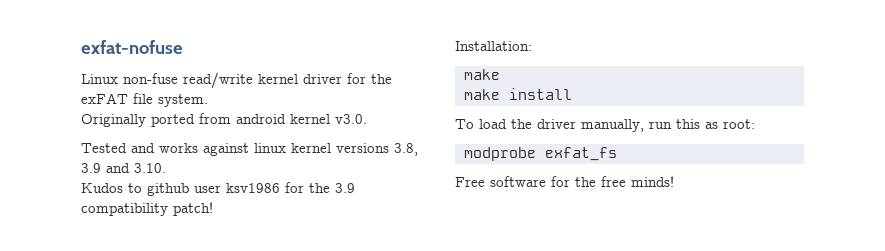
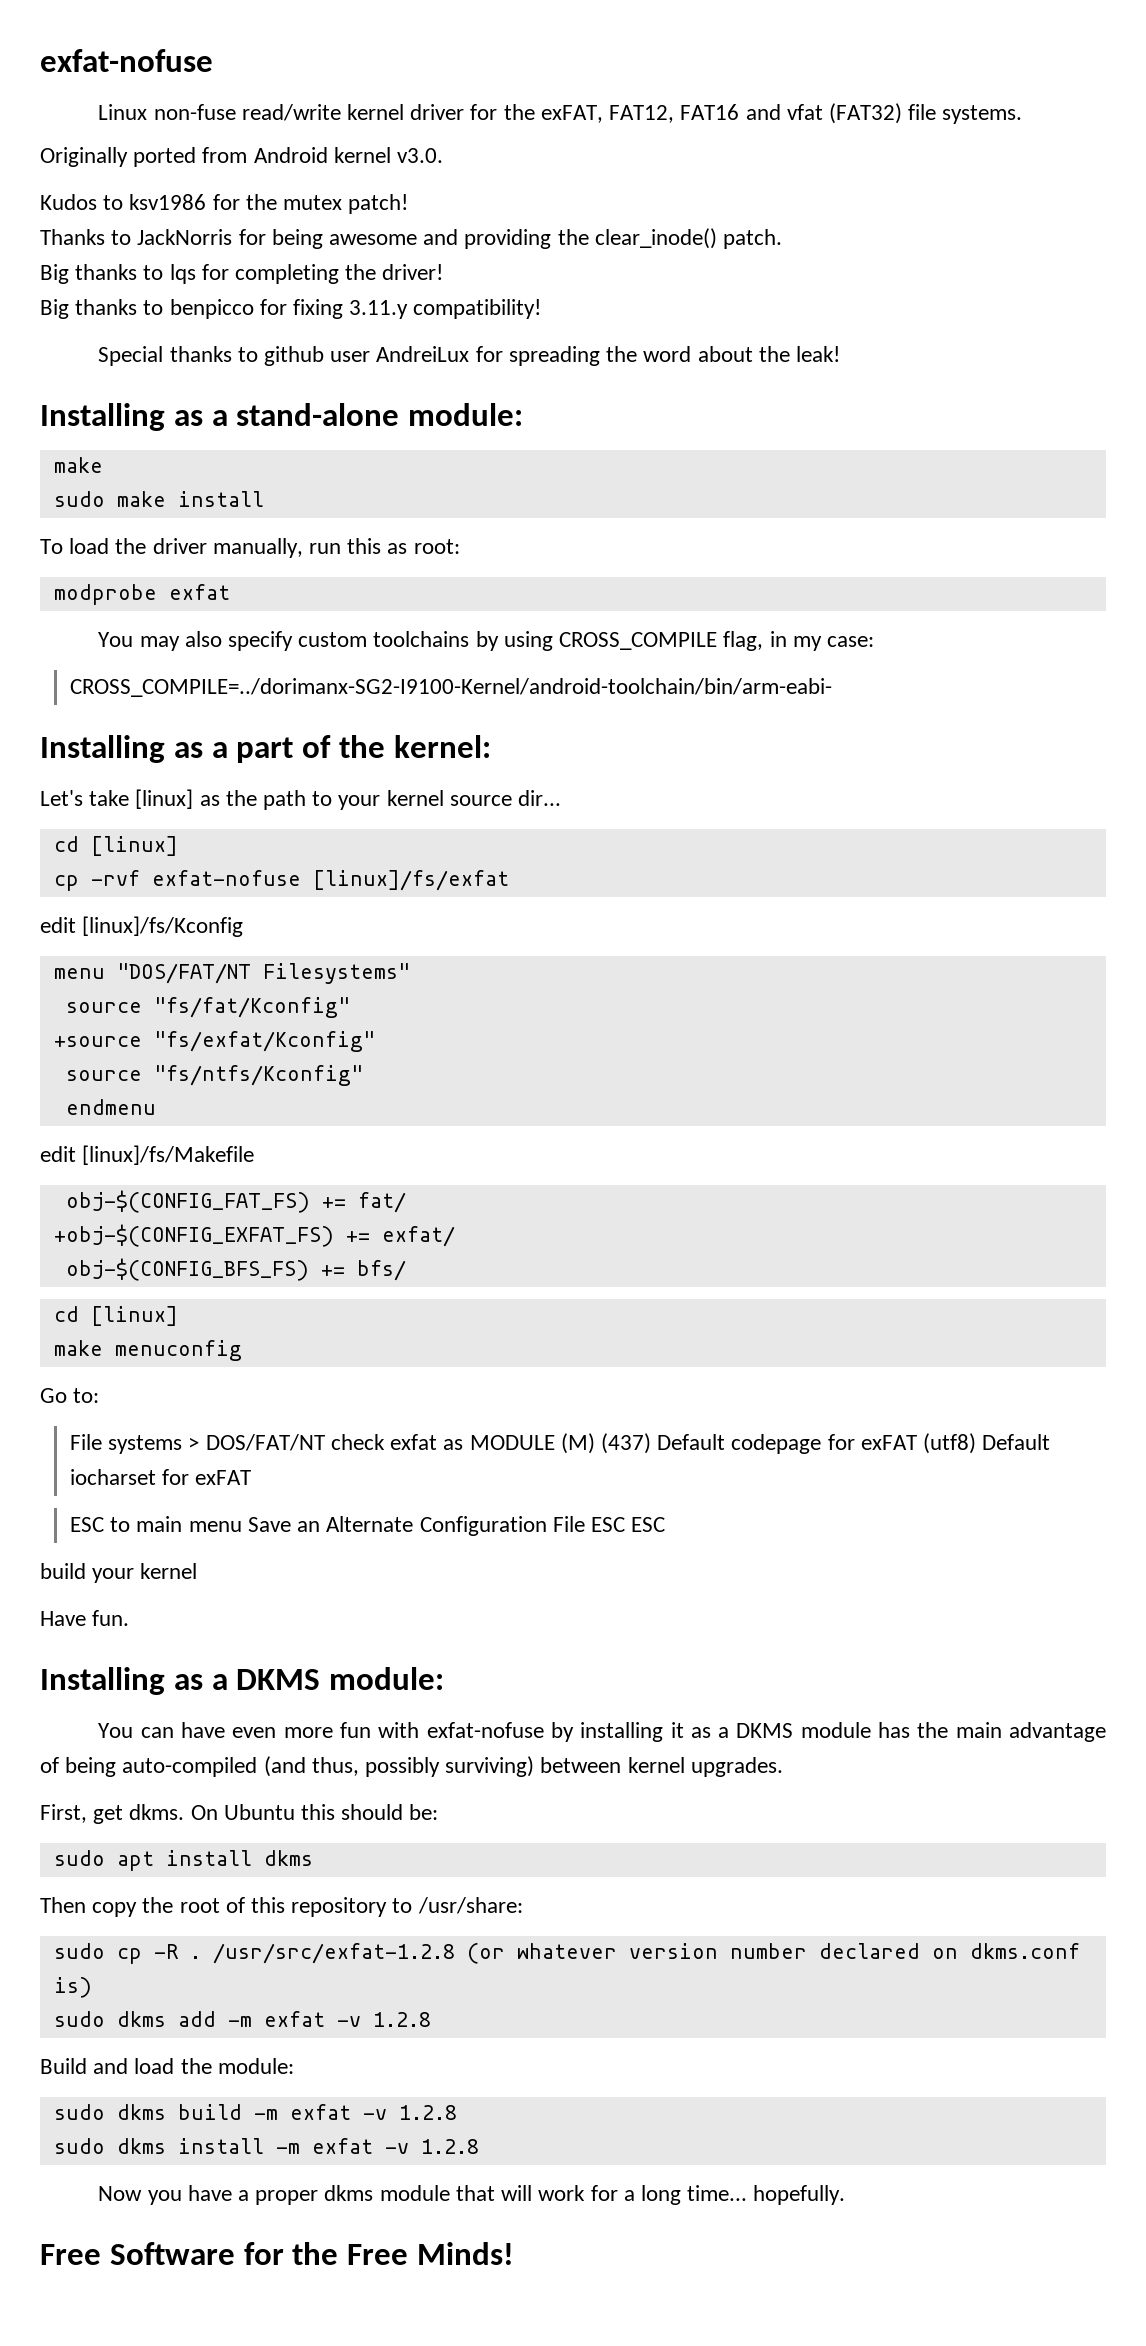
- Linux non-fuse read/write kernel driver for the exFAT file system.
+ Linux non-fuse read/write kernel driver for the exFAT, FAT12, FAT16 and vfat (FAT32) file systems.
- Originally ported from android kernel v3.0.
+ Originally ported from Android kernel v3.0.
- Tested and works against linux kernel versions 3.8, 3.9 and 3.10.
- Kudos to github user ksv1986 for the 3.9 compatibility patch!
- Installation:
+ Kudos to ksv1986 for the mutex patch!
+ Thanks to JackNorris for being awesome and providing the clear_inode() patch.
+ Big thanks to lqs for completing the driver!
+ Big thanks to benpicco for fixing 3.11.y compatibility!
+ Special thanks to github user AndreiLux for spreading the word about the leak!
+ Installing as a stand-alone module:
- make install
+ sudo make install
- modprobe exfat_fs
- Free software for the free minds!
+ modprobe exfat
+ You may also specify custom toolchains by using CROSS_COMPILE flag, in my case:
+ CROSS_COMPILE=../dorimanx-SG2-I9100-Kernel/android-toolchain/bin/arm-eabi-
+ Installing as a part of the kernel:
+ Let's take [linux] as the path to your kernel source dir...
+ cd [linux]
+ cp -rvf exfat-nofuse [linux]/fs/exfat
+ edit [linux]/fs/Kconfig
+ menu "DOS/FAT/NT Filesystems"
+ source "fs/fat/Kconfig"
+ +source "fs/exfat/Kconfig"
+ source "fs/ntfs/Kconfig"
+ endmenu
+ edit [linux]/fs/Makefile
+ obj-$(CONFIG_FAT_FS) += fat/
+ +obj-$(CONFIG_EXFAT_FS) += exfat/
+ obj-$(CONFIG_BFS_FS) += bfs/
+ cd [linux]
+ make menuconfig
+ Go to:
+ File systems > DOS/FAT/NT check exfat as MODULE (M) (437) Default codepage for exFAT (utf8) Default iocharset for exFAT
+ ESC to main menu Save an Alternate Configuration File ESC ESC
+ build your kernel
+ Have fun.
+ Installing as a DKMS module:
+ You can have even more fun with exfat-nofuse by installing it as a DKMS module has the main advantage of being auto-compiled (and thus, possibly surviving) between kernel upgrades.
+ First, get dkms. On Ubuntu this should be:
+ sudo apt install dkms
+ Then copy the root of this repository to /usr/share:
+ sudo cp -R . /usr/src/exfat-1.2.8 (or whatever version number declared on dkms.conf is)
+ sudo dkms add -m exfat -v 1.2.8
+ Build and load the module:
+ sudo dkms build -m exfat -v 1.2.8
+ sudo dkms install -m exfat -v 1.2.8
+ Now you have a proper dkms module that will work for a long time... hopefully.
+ Free Software for the Free Minds!

